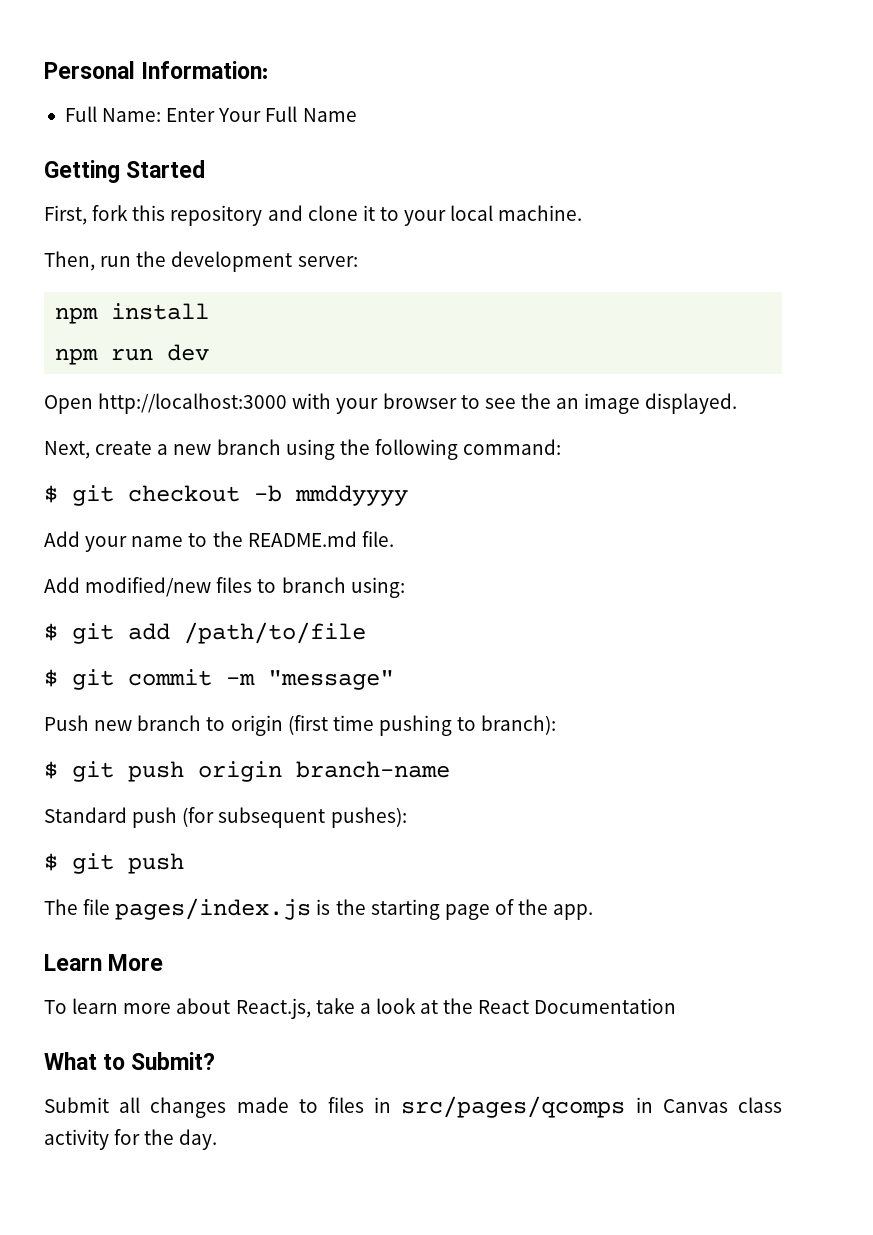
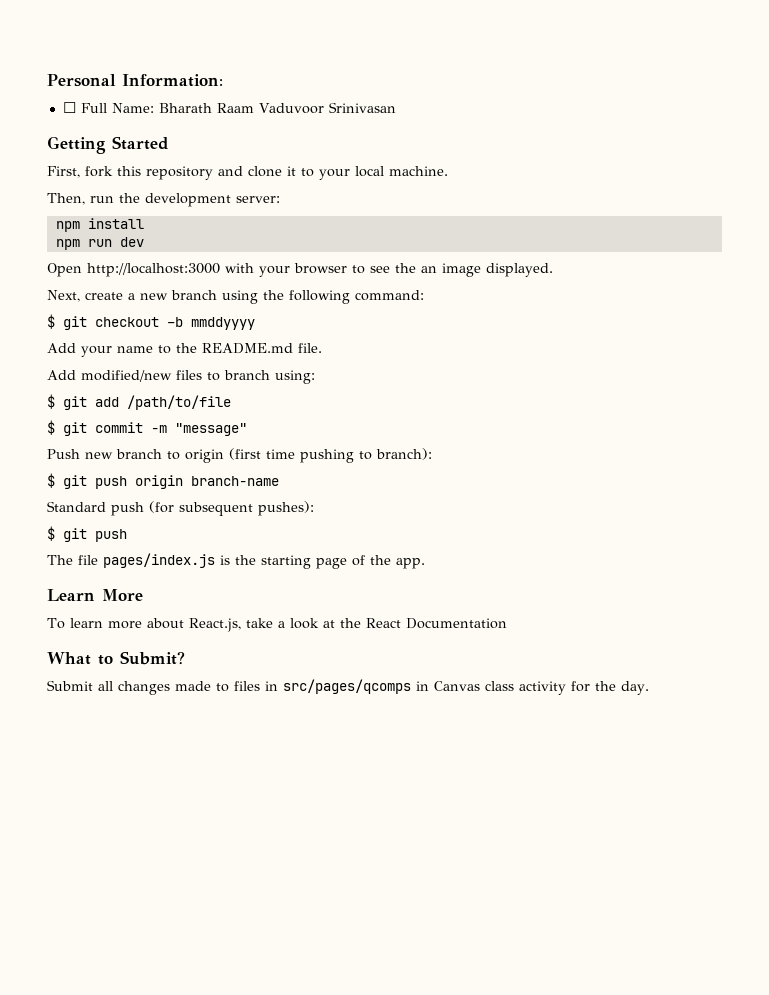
- Full Name: Enter Your Full Name
+ ☐ Full Name: Bharath Raam Vaduvoor Srinivasan

